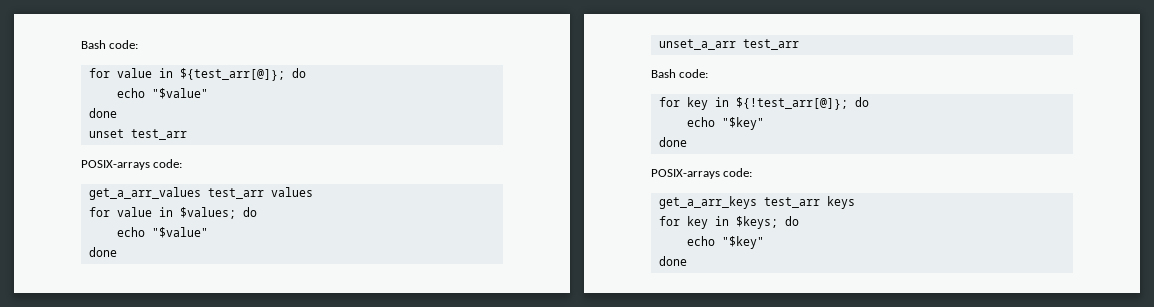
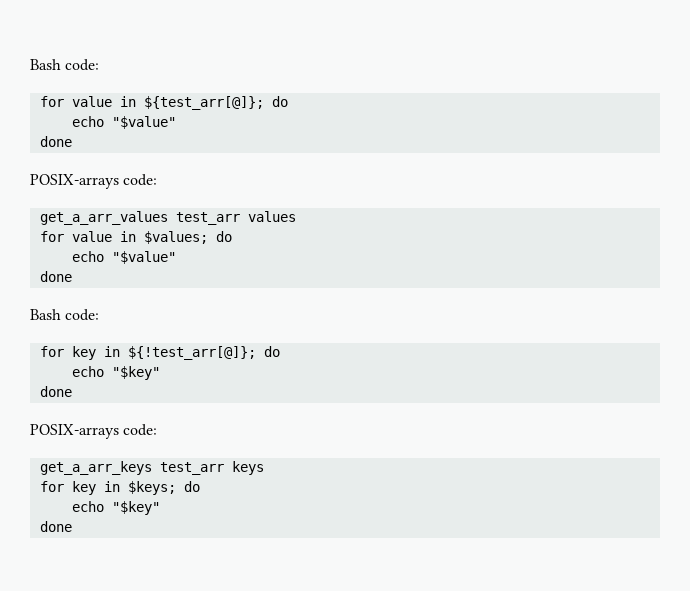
- unset test_arr
- unset_a_arr test_arr

